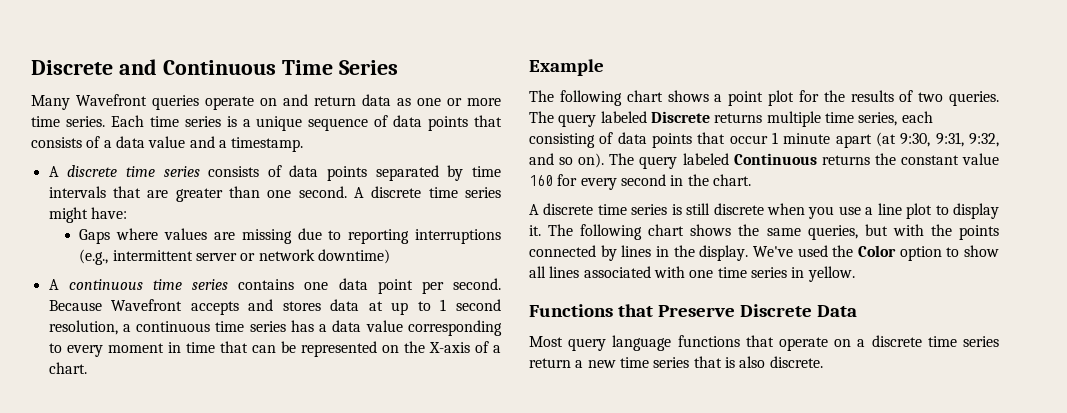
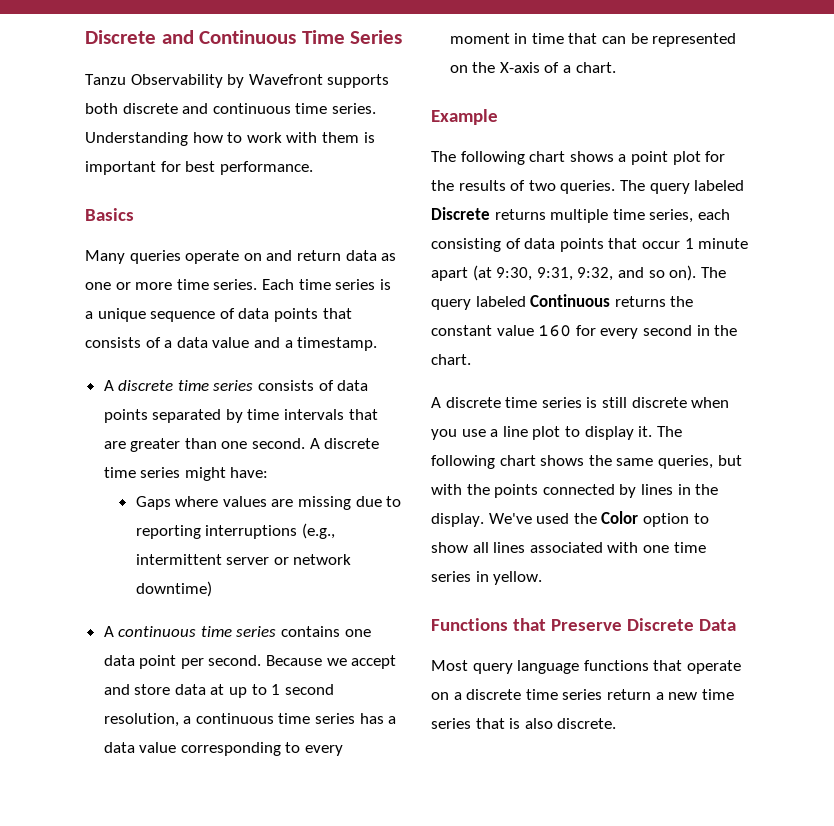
+ Tanzu Observability by Wavefront supports both discrete and continuous time series. Understanding how to work with them is important for best performance.
+ Basics
- Many Wavefront queries operate on and return data as one or more time series.
+ Many queries operate on and return data as one or more time series.
- Because Wavefront accepts and stores data at up to 1 second resolution, a continuous time series has a data value corresponding to every moment in time that can be represented on the X-axis of a chart.
+ Because we accept and store data at up to 1 second resolution, a continuous time series has a data value corresponding to every moment in time that can be represented on the X-axis of a chart.

